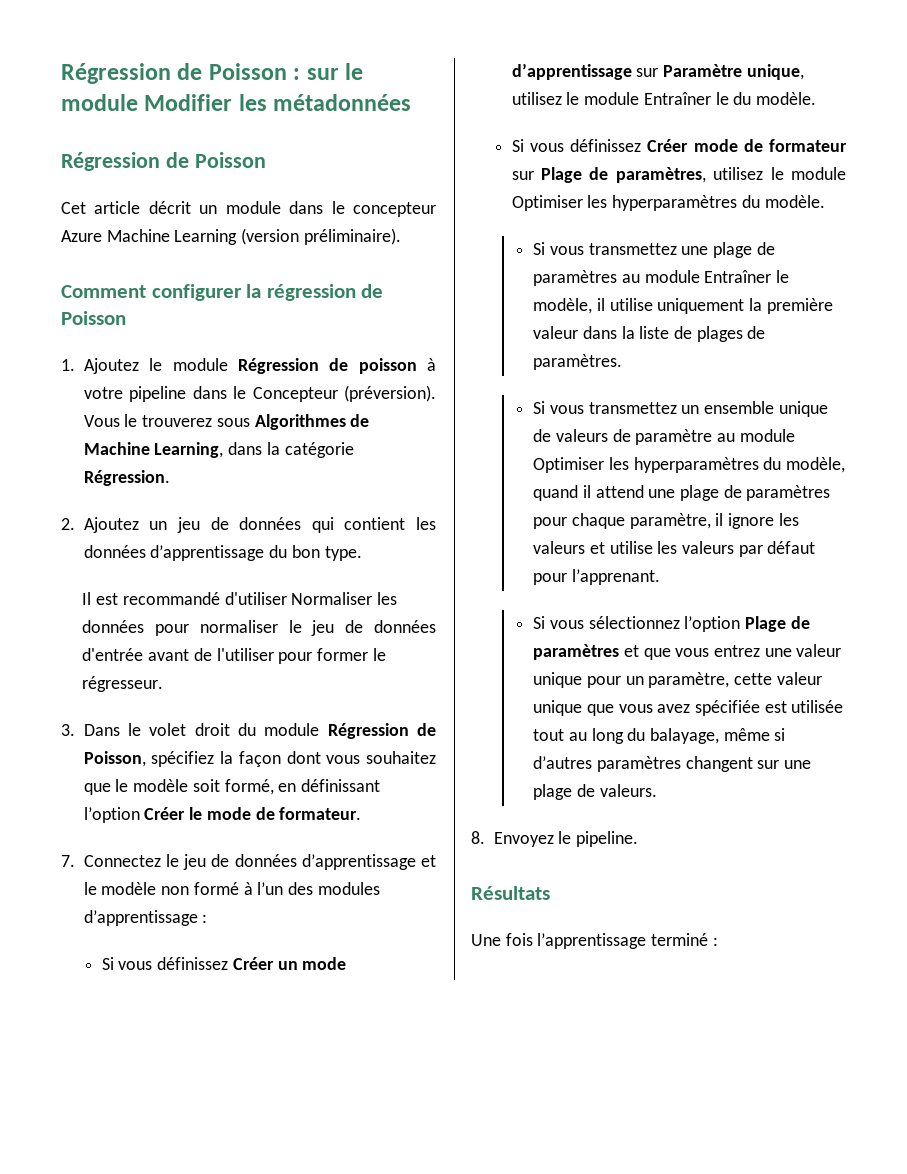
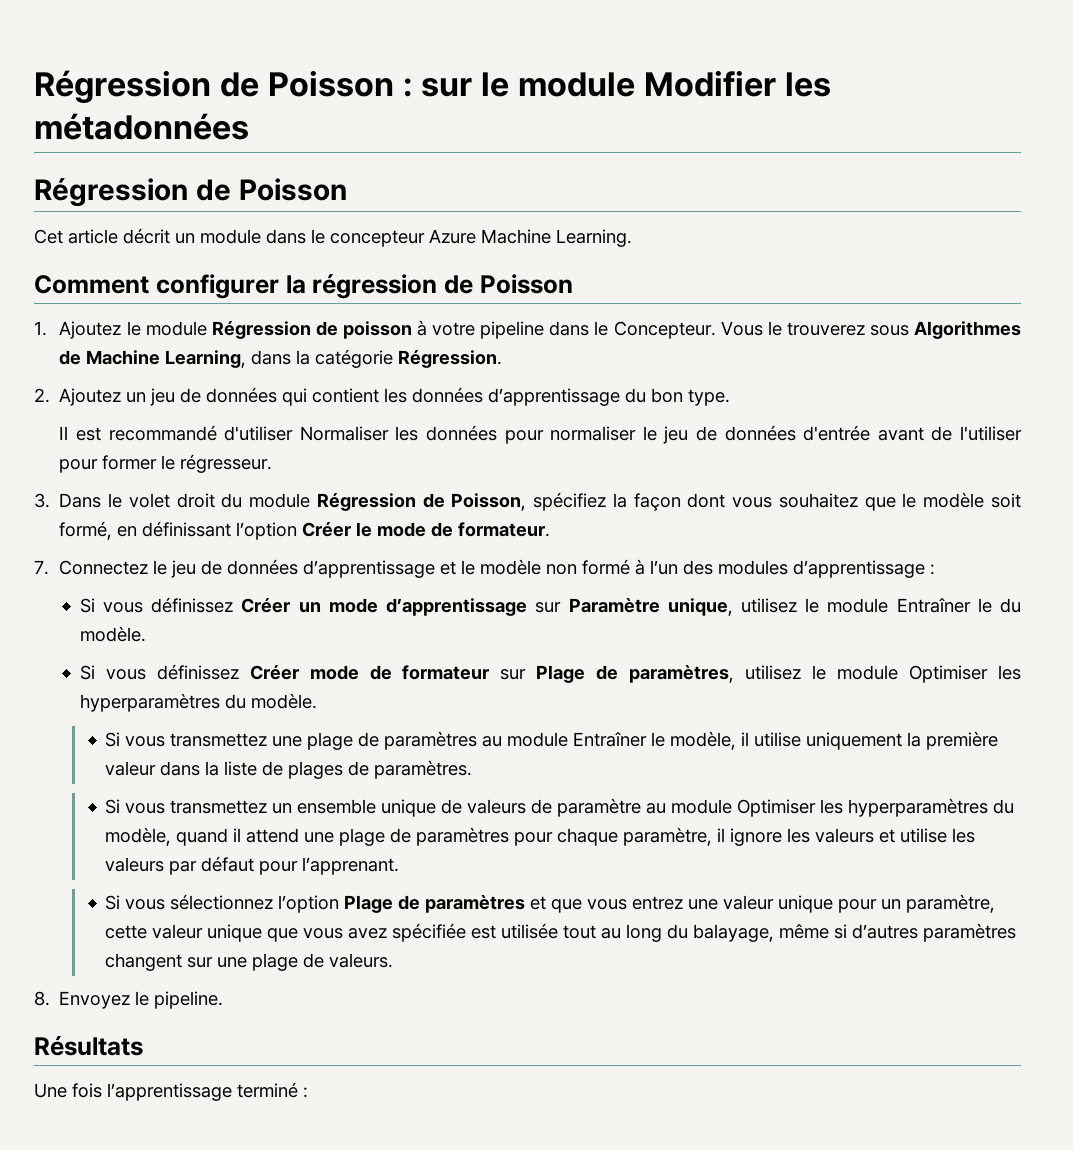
- Cet article décrit un module dans le concepteur Azure Machine Learning (version préliminaire).
+ Cet article décrit un module dans le concepteur Azure Machine Learning.
- 1. Ajoutez le module Régression de poisson à votre pipeline dans le Concepteur (préversion).
+ 1. Ajoutez le module Régression de poisson à votre pipeline dans le Concepteur.

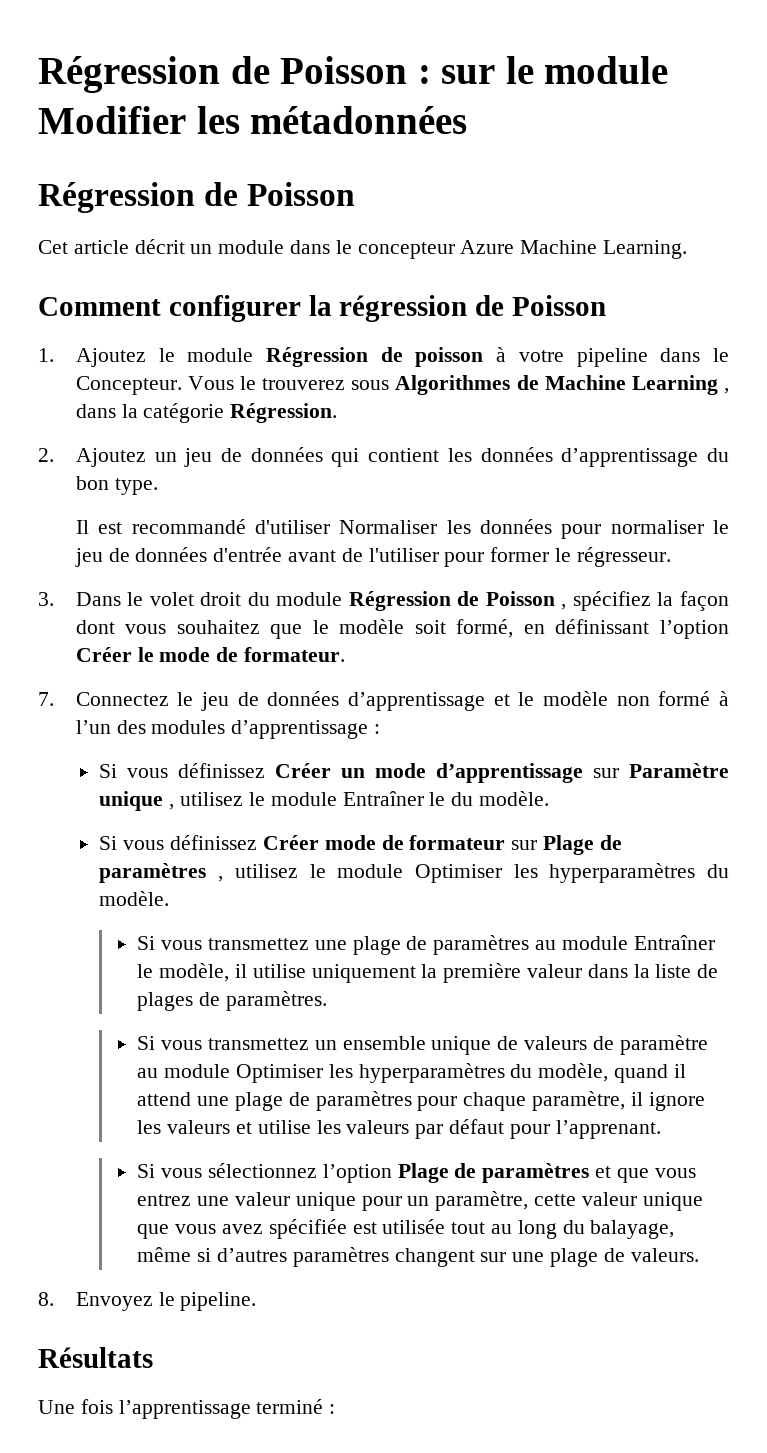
- Vous le trouverez sous Algorithmes de Machine Learning, dans la catégorie Régression.
+ Vous le trouverez sous Algorithmes de Machine Learning , dans la catégorie Régression.
- 3. Dans le volet droit du module Régression de Poisson, spécifiez la façon dont vous souhaitez que le modèle soit formé, en définissant l’option Créer le mode de formateur.
+ 3. Dans le volet droit du module Régression de Poisson , spécifiez la façon dont vous souhaitez que le modèle soit formé, en définissant l’option Créer le mode de formateur.
- Si vous définissez Créer un mode d’apprentissage sur Paramètre unique, utilisez le module Entraîner le du modèle.
+ Si vous définissez Créer un mode d’apprentissage sur Paramètre unique , utilisez le module Entraîner le du modèle.
- Si vous définissez Créer mode de formateur sur Plage de paramètres, utilisez le module Optimiser les hyperparamètres du modèle.
+ Si vous définissez Créer mode de formateur sur Plage de paramètres , utilisez le module Optimiser les hyperparamètres du modèle.

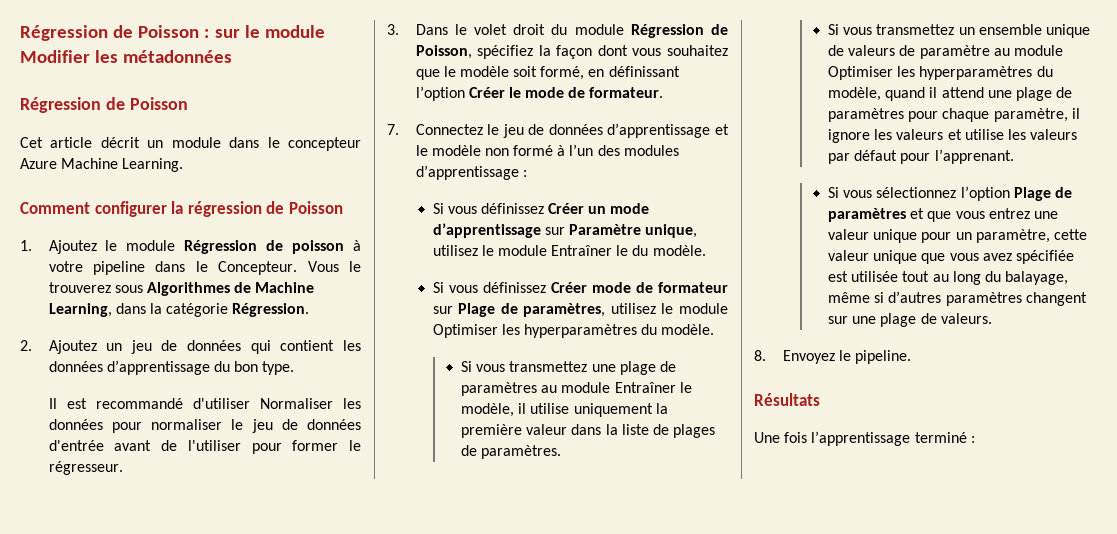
- Vous le trouverez sous Algorithmes de Machine Learning , dans la catégorie Régression.
+ Vous le trouverez sous Algorithmes de Machine Learning, dans la catégorie Régression.
- 3. Dans le volet droit du module Régression de Poisson , spécifiez la façon dont vous souhaitez que le modèle soit formé, en définissant l’option Créer le mode de formateur.
+ 3. Dans le volet droit du module Régression de Poisson, spécifiez la façon dont vous souhaitez que le modèle soit formé, en définissant l’option Créer le mode de formateur.
- Si vous définissez Créer un mode d’apprentissage sur Paramètre unique , utilisez le module Entraîner le du modèle.
+ Si vous définissez Créer un mode d’apprentissage sur Paramètre unique, utilisez le module Entraîner le du modèle.
- Si vous définissez Créer mode de formateur sur Plage de paramètres , utilisez le module Optimiser les hyperparamètres du modèle.
+ Si vous définissez Créer mode de formateur sur Plage de paramètres, utilisez le module Optimiser les hyperparamètres du modèle.

